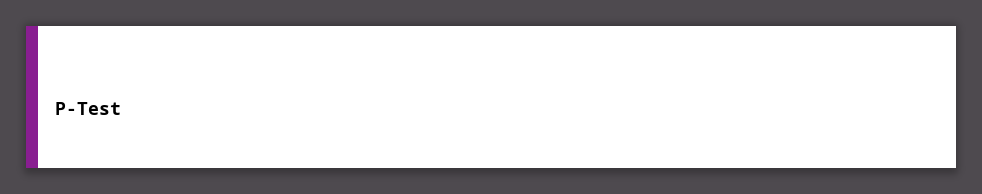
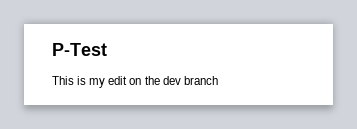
+ This is my edit on the dev branch

